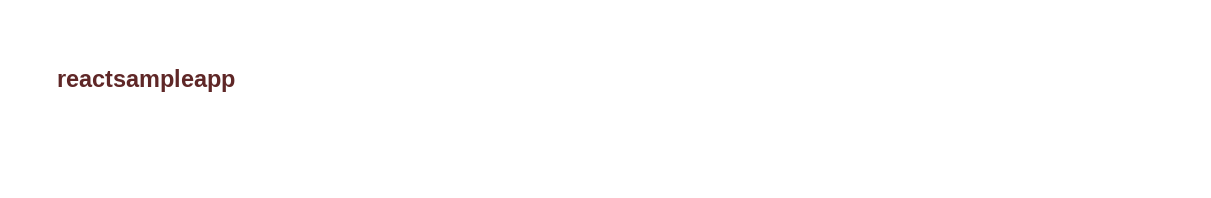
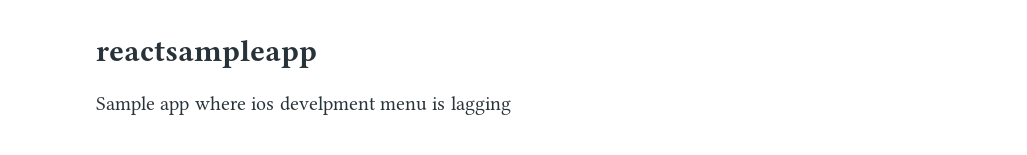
+ Sample app where ios develpment menu is lagging

